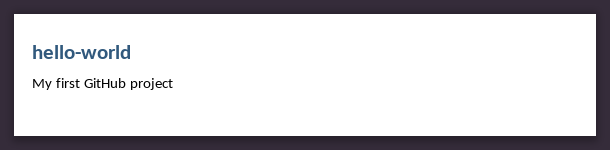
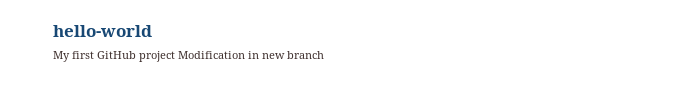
- My first GitHub project
+ My first GitHub project Modification in new branch

